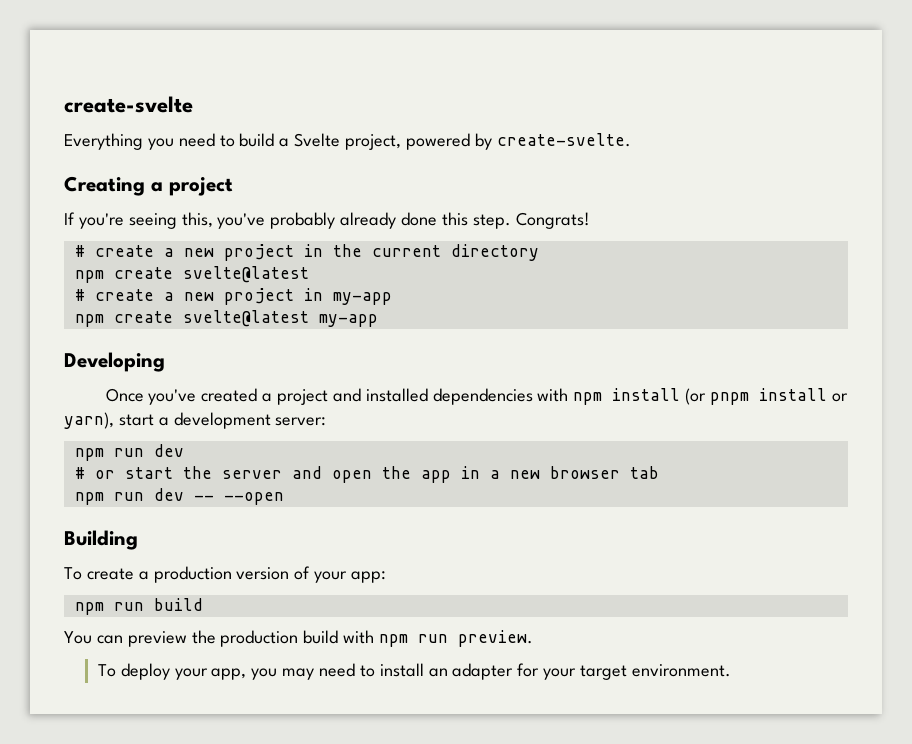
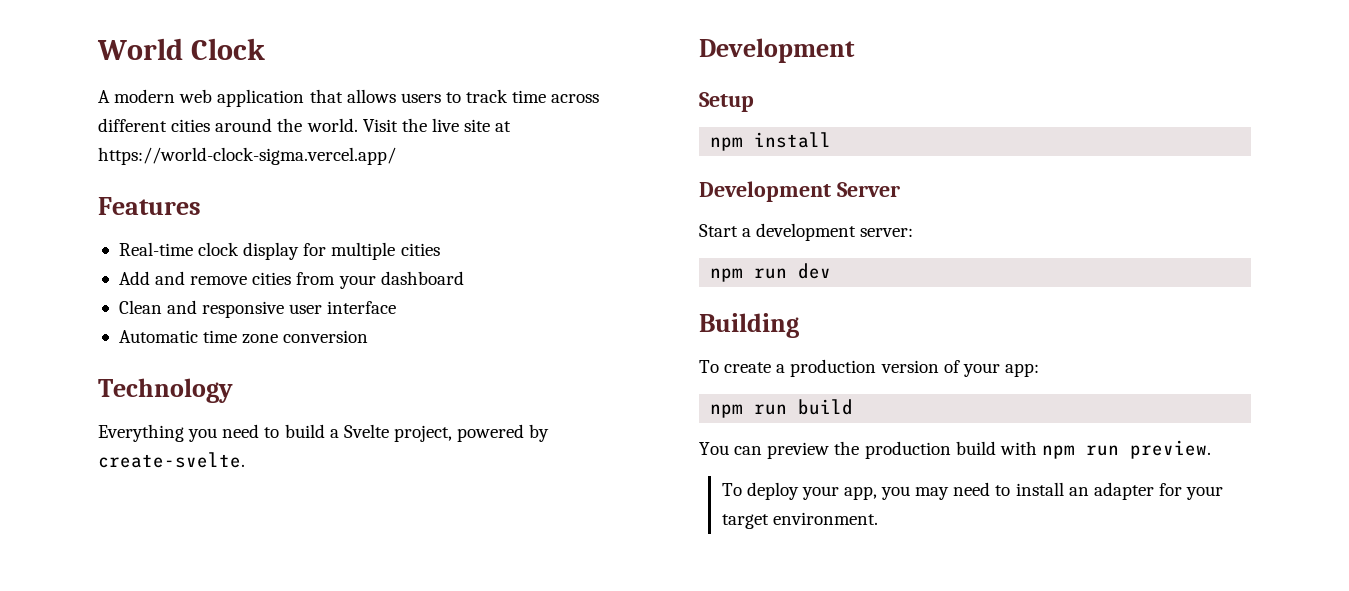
- create-svelte
+ World Clock
+ A modern web application that allows users to track time across different cities around the world. Visit the live site at https://world-clock-sigma.vercel.app/
+ Features
+ Real-time clock display for multiple cities
+ Add and remove cities from your dashboard
+ Clean and responsive user interface
+ Automatic time zone conversion
+ Technology
  Everything you need to build a Svelte project, powered by create-svelte.
- Creating a project
- If you're seeing this, you've probably already done this step. Congrats!
- # create a new project in the current directory
- npm create svelte@latest
- # create a new project in my-app
- npm create svelte@latest my-app
- Developing
- Once you've created a project and installed dependencies with npm install (or pnpm install or yarn), start a development server:
+ Development
+ Setup
+ npm install
+ Development Server
+ Start a development server:
- # or start the server and open the app in a new browser tab
- npm run dev -- --open

